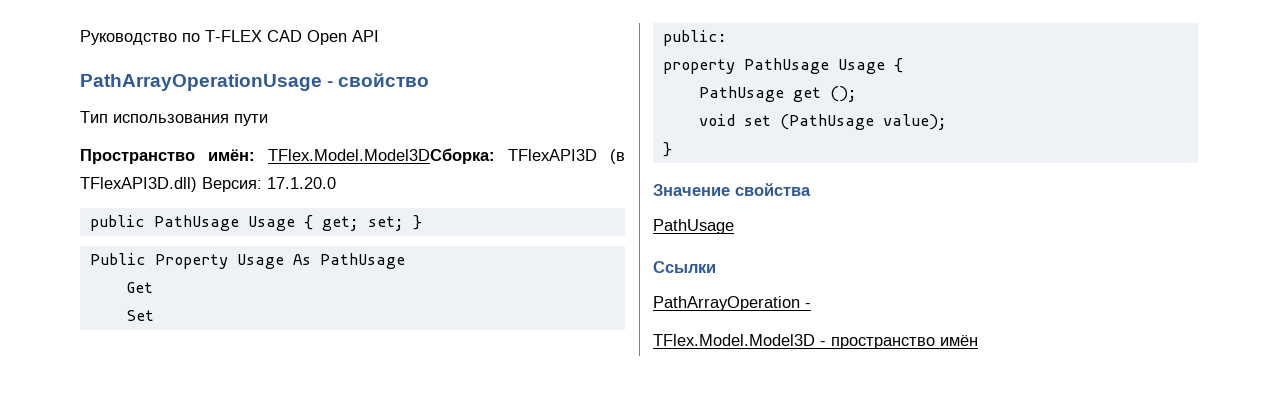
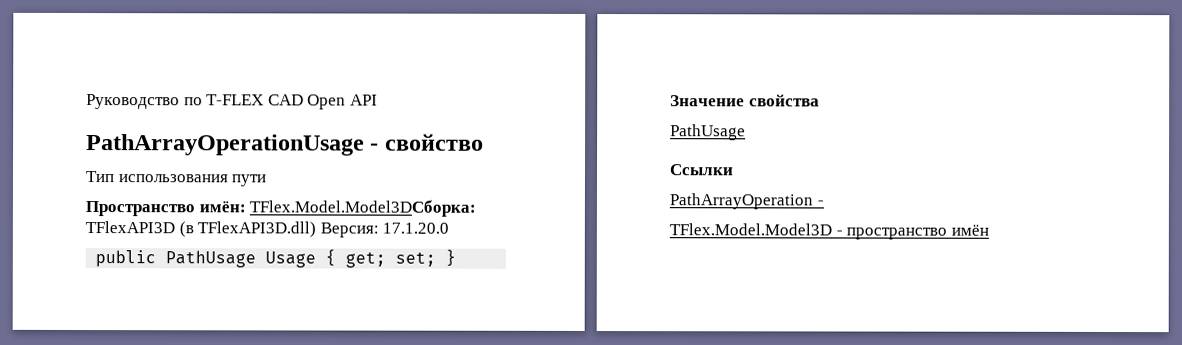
- Public Property Usage As PathUsage
- Get
- Set
- public:
- property PathUsage Usage {
- PathUsage get ();
- void set (PathUsage value);
- }

